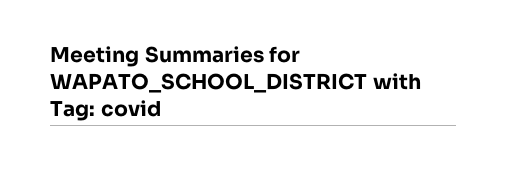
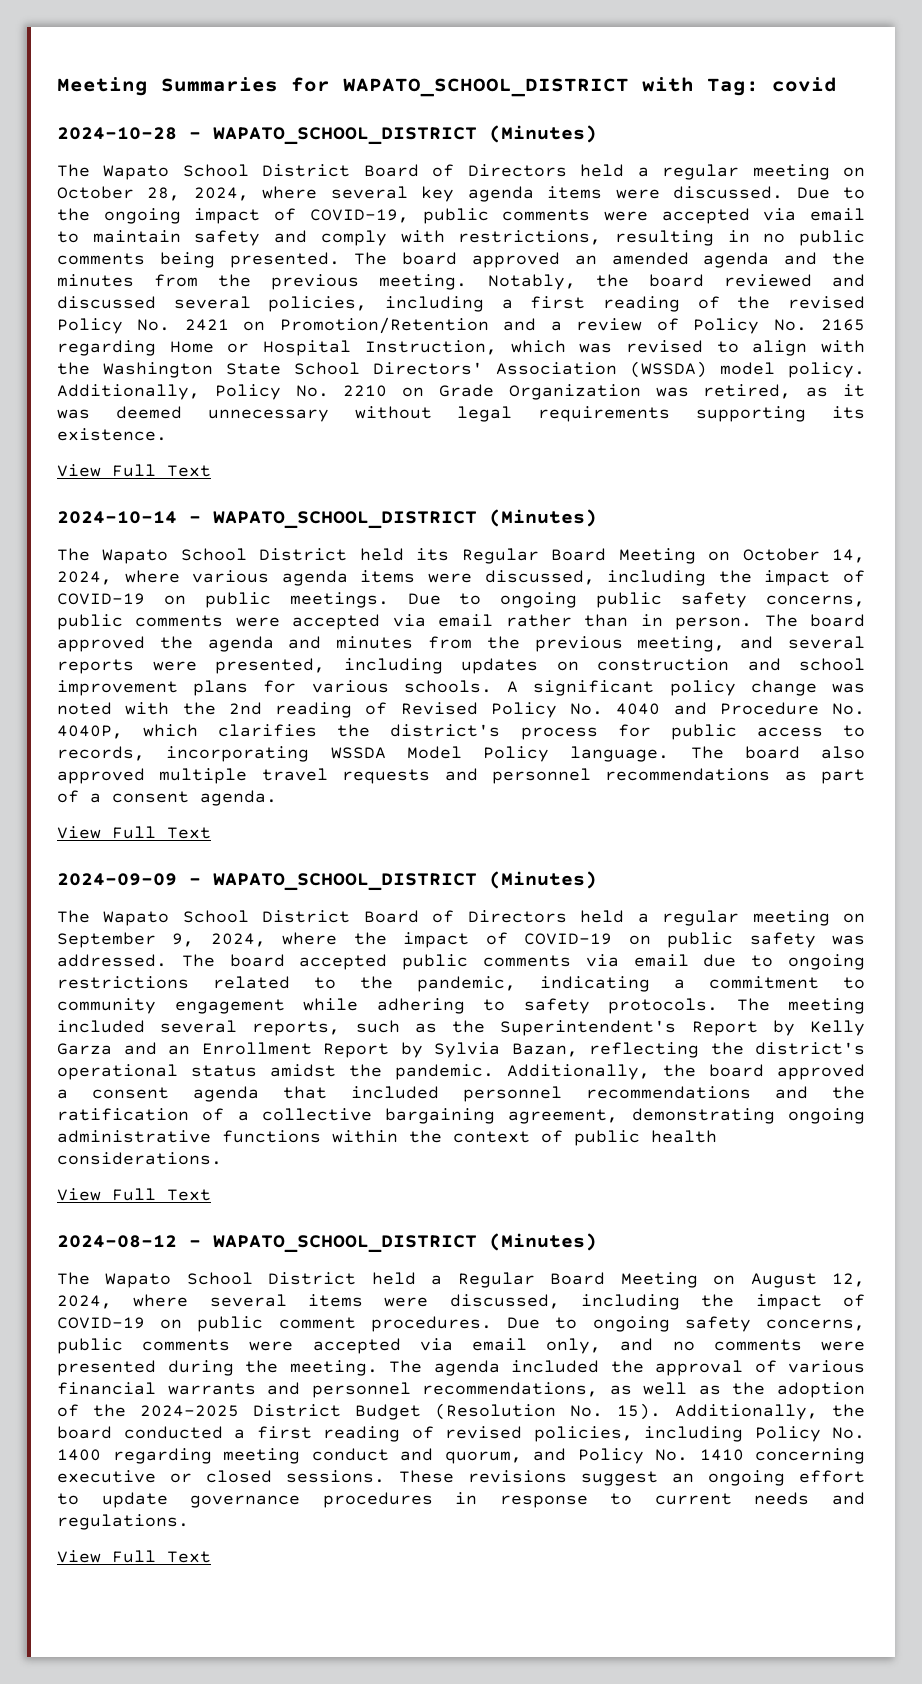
+ 2024-10-28 - WAPATO_SCHOOL_DISTRICT (Minutes)
+ The Wapato School District Board of Directors held a regular meeting on October 28, 2024, where several key agenda items were discussed. Due to the ongoing impact of COVID-19, public comments were accepted via email to maintain safety and comply with restrictions, resulting in no public comments being presented. The board approved an amended agenda and the minutes from the previous meeting. Notably, the board reviewed and discussed several policies, including a first reading of the revised Policy No. 2421 on Promotion/Retention and a review of Policy No. 2165 regarding Home or Hospital Instruction, which was revised to align with the Washington State School Directors' Association (WSSDA) model policy. Additionally, Policy No. 2210 on Grade Organization was retired, as it was deemed unnecessary without legal requirements supporting its existence.
+ View Full Text
+ 2024-10-14 - WAPATO_SCHOOL_DISTRICT (Minutes)
+ The Wapato School District held its Regular Board Meeting on October 14, 2024, where various agenda items were discussed, including the impact of COVID-19 on public meetings. Due to ongoing public safety concerns, public comments were accepted via email rather than in person. The board approved the agenda and minutes from the previous meeting, and several reports were presented, including updates on construction and school improvement plans for various schools. A significant policy change was noted with the 2nd reading of Revised Policy No. 4040 and Procedure No. 4040P, which clarifies the district's process for public access to records, incorporating WSSDA Model Policy language. The board also approved multiple travel requests and personnel recommendations as part of a consent agenda.
+ View Full Text
+ 2024-09-09 - WAPATO_SCHOOL_DISTRICT (Minutes)
+ The Wapato School District Board of Directors held a regular meeting on September 9, 2024, where the impact of COVID-19 on public safety was addressed. The board accepted public comments via email due to ongoing restrictions related to the pandemic, indicating a commitment to community engagement while adhering to safety protocols. The meeting included several reports, such as the Superintendent's Report by Kelly Garza and an Enrollment Report by Sylvia Bazan, reflecting the district's operational status amidst the pandemic. Additionally, the board approved a consent agenda that included personnel recommendations and the ratification of a collective bargaining agreement, demonstrating ongoing administrative functions within the context of public health considerations.
+ View Full Text
+ 2024-08-12 - WAPATO_SCHOOL_DISTRICT (Minutes)
+ The Wapato School District held a Regular Board Meeting on August 12, 2024, where several items were discussed, including the impact of COVID-19 on public comment procedures. Due to ongoing safety concerns, public comments were accepted via email only, and no comments were presented during the meeting. The agenda included the approval of various financial warrants and personnel recommendations, as well as the adoption of the 2024-2025 District Budget (Resolution No. 15). Additionally, the board conducted a first reading of revised policies, including Policy No. 1400 regarding meeting conduct and quorum, and Policy No. 1410 concerning executive or closed sessions. These revisions suggest an ongoing effort to update governance procedures in response to current needs and regulations.
+ View Full Text

